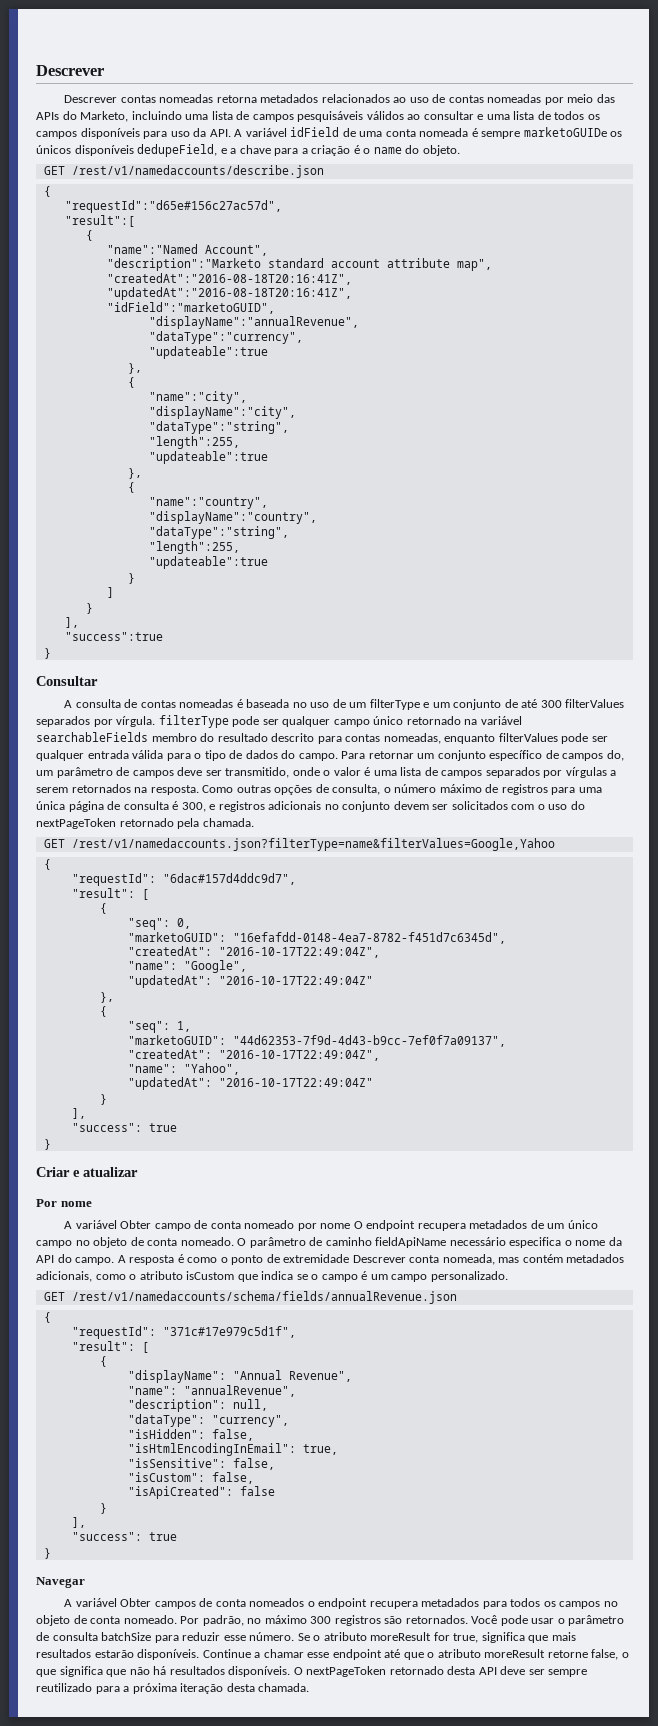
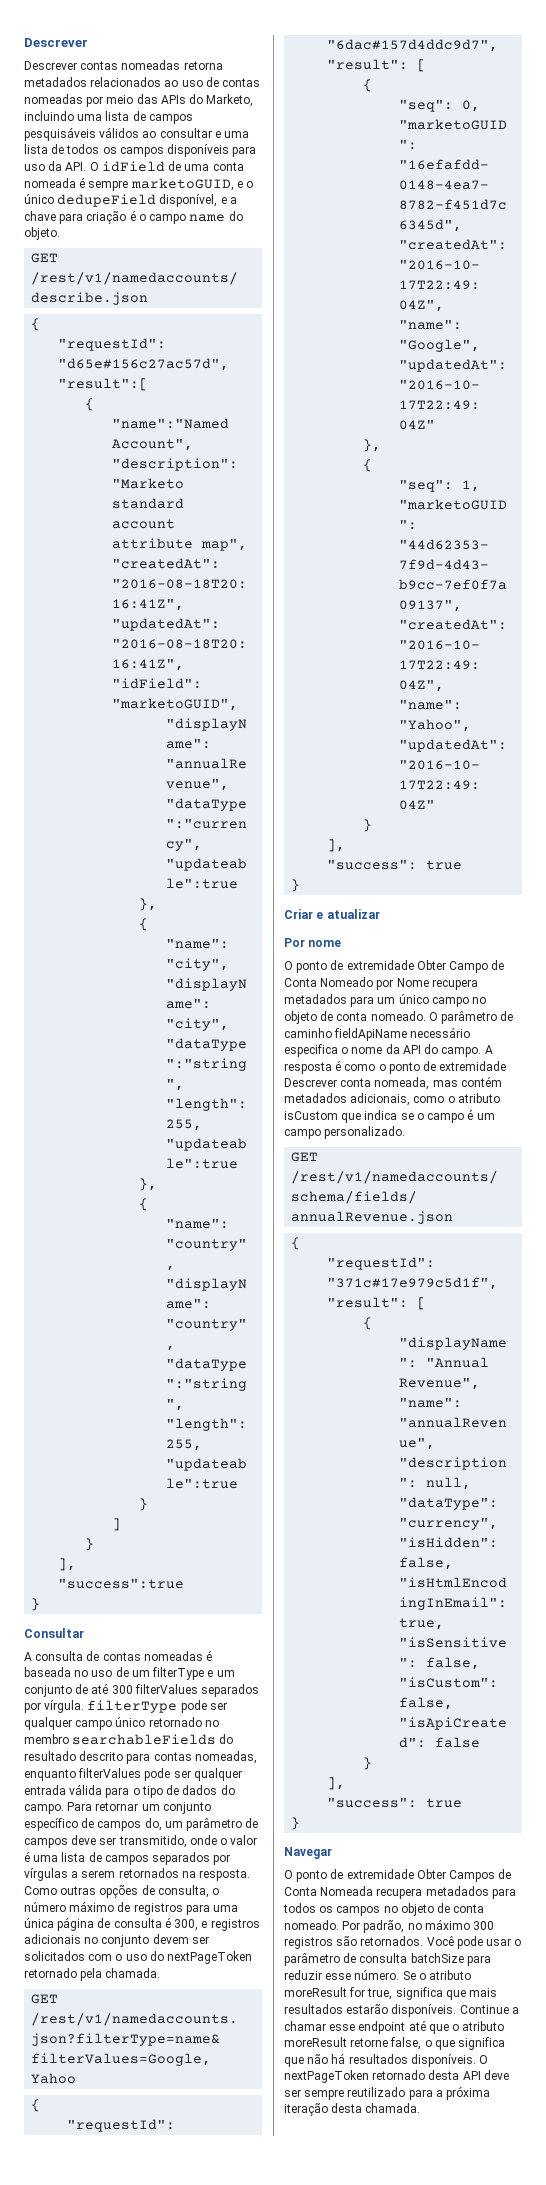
- Descrever contas nomeadas retorna metadados relacionados ao uso de contas nomeadas por meio das APIs do Marketo, incluindo uma lista de campos pesquisáveis válidos ao consultar e uma lista de todos os campos disponíveis para uso da API. A variável idField de uma conta nomeada é sempre marketoGUIDe os únicos disponíveis dedupeField, e a chave para a criação é o name do objeto.
+ Descrever contas nomeadas retorna metadados relacionados ao uso de contas nomeadas por meio das APIs do Marketo, incluindo uma lista de campos pesquisáveis válidos ao consultar e uma lista de todos os campos disponíveis para uso da API. O idField de uma conta nomeada é sempre marketoGUID, e o único dedupeField disponível, e a chave para criação é o campo name do objeto.
- A consulta de contas nomeadas é baseada no uso de um filterType e um conjunto de até 300 filterValues separados por vírgula. filterType pode ser qualquer campo único retornado na variável searchableFields membro do resultado descrito para contas nomeadas, enquanto filterValues pode ser qualquer entrada válida para o tipo de dados do campo.
+ A consulta de contas nomeadas é baseada no uso de um filterType e um conjunto de até 300 filterValues separados por vírgula. filterType pode ser qualquer campo único retornado no membro searchableFields do resultado descrito para contas nomeadas, enquanto filterValues pode ser qualquer entrada válida para o tipo de dados do campo.
- A variável Obter campo de conta nomeado por nome O endpoint recupera metadados de um único campo no objeto de conta nomeado.
+ O ponto de extremidade Obter Campo de Conta Nomeado por Nome recupera metadados para um único campo no objeto de conta nomeado.
- A variável Obter campos de conta nomeados o endpoint recupera metadados para todos os campos no objeto de conta nomeado.
+ O ponto de extremidade Obter Campos de Conta Nomeada recupera metadados para todos os campos no objeto de conta nomeado.

